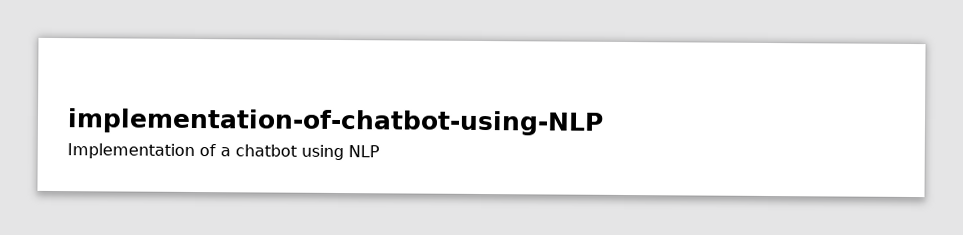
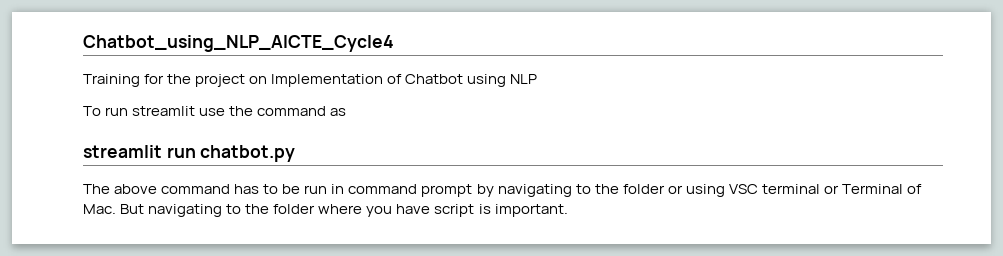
- implementation-of-chatbot-using-NLP
- Implementation of a chatbot using NLP
+ Chatbot_using_NLP_AICTE_Cycle4
+ Training for the project on Implementation of Chatbot using NLP
+ To run streamlit use the command as
+ streamlit run chatbot.py
+ The above command has to be run in command prompt by navigating to the folder or using VSC terminal or Terminal of Mac. But navigating to the folder where you have script is important.

